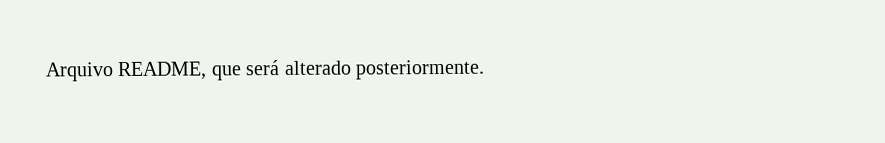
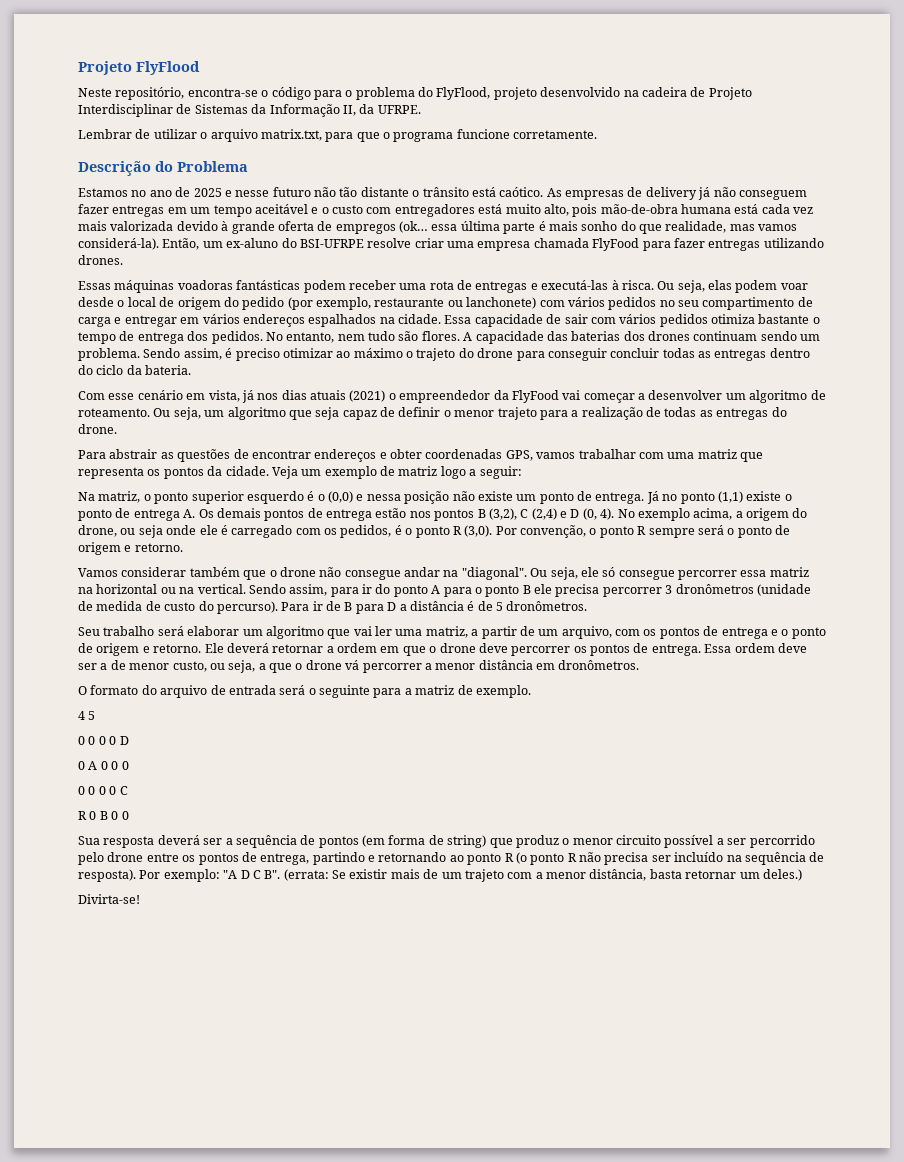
- Arquivo README, que será alterado posteriormente.
+ Projeto FlyFlood
+ Neste repositório, encontra-se o código para o problema do FlyFlood, projeto desenvolvido na cadeira de Projeto Interdisciplinar de Sistemas da Informação II, da UFRPE.
+ Lembrar de utilizar o arquivo matrix.txt, para que o programa funcione corretamente.
+ Descrição do Problema
+ Estamos no ano de 2025 e nesse futuro não tão distante o trânsito está caótico. As empresas de delivery já não conseguem fazer entregas em um tempo aceitável e o custo com entregadores está muito alto, pois mão-de-obra humana está cada vez mais valorizada devido à grande oferta de empregos (ok… essa última parte é mais sonho do que realidade, mas vamos considerá-la). Então, um ex-aluno do BSI-UFRPE resolve criar uma empresa chamada FlyFood para fazer entregas utilizando drones.
+ Essas máquinas voadoras fantásticas podem receber uma rota de entregas e executá-las à risca. Ou seja, elas podem voar desde o local de origem do pedido (por exemplo, restaurante ou lanchonete) com vários pedidos no seu compartimento de carga e entregar em vários endereços espalhados na cidade. Essa capacidade de sair com vários pedidos otimiza bastante o tempo de entrega dos pedidos. No entanto, nem tudo são flores. A capacidade das baterias dos drones continuam sendo um problema. Sendo assim, é preciso otimizar ao máximo o trajeto do drone para conseguir concluir todas as entregas dentro do ciclo da bateria.
+ Com esse cenário em vista, já nos dias atuais (2021) o empreendedor da FlyFood vai começar a desenvolver um algoritmo de roteamento. Ou seja, um algoritmo que seja capaz de definir o menor trajeto para a realização de todas as entregas do drone.
+ Para abstrair as questões de encontrar endereços e obter coordenadas GPS, vamos trabalhar com uma matriz que representa os pontos da cidade. Veja um exemplo de matriz logo a seguir:
+ Na matriz, o ponto superior esquerdo é o (0,0) e nessa posição não existe um ponto de entrega. Já no ponto (1,1) existe o ponto de entrega A. Os demais pontos de entrega estão nos pontos B (3,2), C (2,4) e D (0, 4). No exemplo acima, a origem do drone, ou seja onde ele é carregado com os pedidos, é o ponto R (3,0). Por convenção, o ponto R sempre será o ponto de origem e retorno.
+ Vamos considerar também que o drone não consegue andar na "diagonal". Ou seja, ele só consegue percorrer essa matriz na horizontal ou na vertical. Sendo assim, para ir do ponto A para o ponto B ele precisa percorrer 3 dronômetros (unidade de medida de custo do percurso). Para ir de B para D a distância é de 5 dronômetros.
+ Seu trabalho será elaborar um algoritmo que vai ler uma matriz, a partir de um arquivo, com os pontos de entrega e o ponto de origem e retorno. Ele deverá retornar a ordem em que o drone deve percorrer os pontos de entrega. Essa ordem deve ser a de menor custo, ou seja, a que o drone vá percorrer a menor distância em dronômetros.
+ O formato do arquivo de entrada será o seguinte para a matriz de exemplo.
+ 4 5
+ 0 0 0 0 D
+ 0 A 0 0 0
+ 0 0 0 0 C
+ R 0 B 0 0
+ Sua resposta deverá ser a sequência de pontos (em forma de string) que produz o menor circuito possível a ser percorrido pelo drone entre os pontos de entrega, partindo e retornando ao ponto R (o ponto R não precisa ser incluído na sequência de resposta). Por exemplo: "A D C B". (errata: Se existir mais de um trajeto com a menor distância, basta retornar um deles.)
+ Divirta-se!

